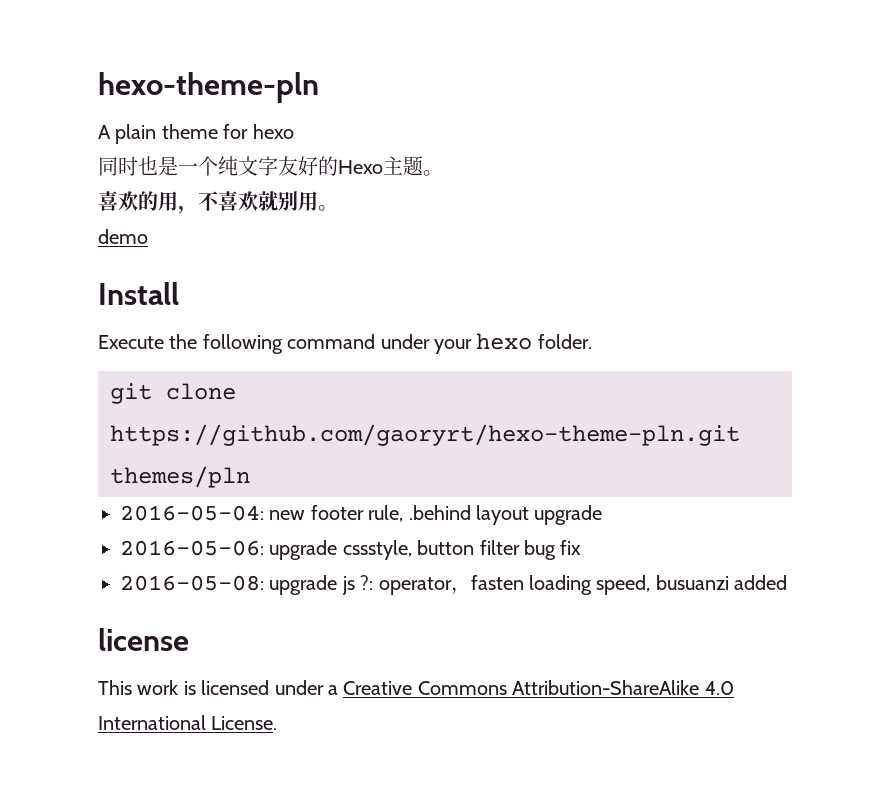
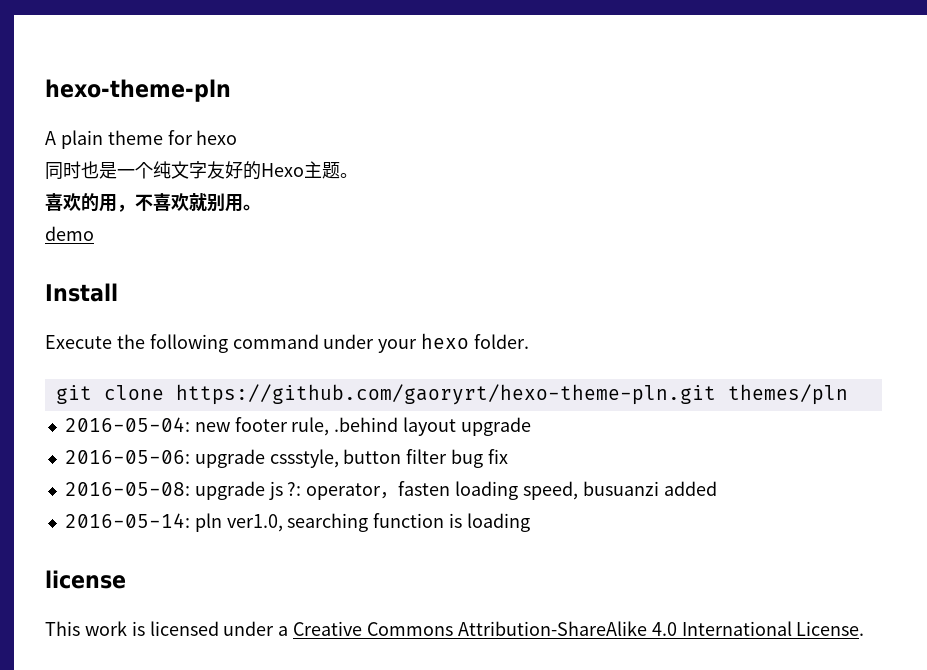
+ 2016-05-14: pln ver1.0, searching function is loading

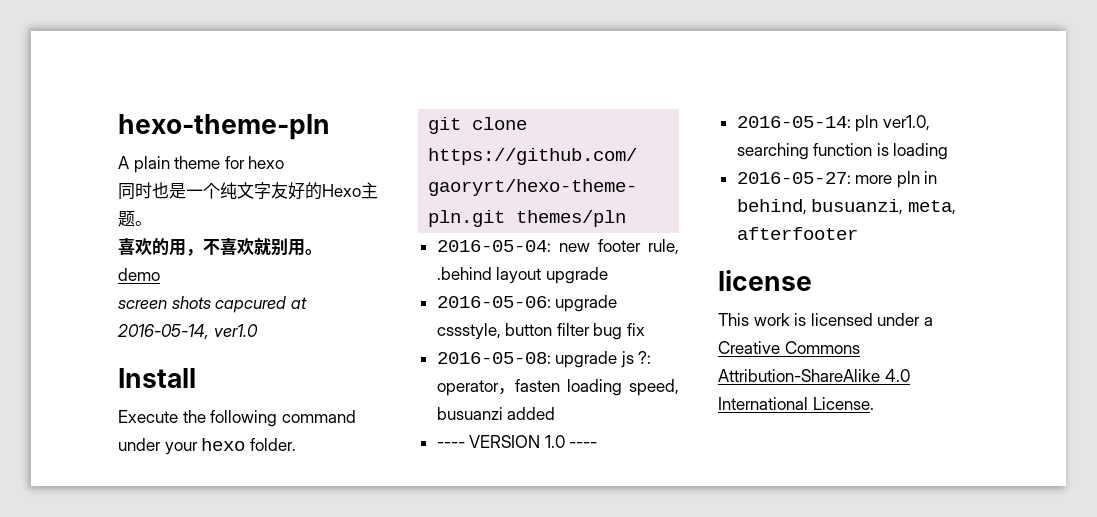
+ screen shots capcured at 2016-05-14, ver1.0
+ ---- VERSION 1.0 ----
+ 2016-05-27: more pln in behind, busuanzi, meta, afterfooter

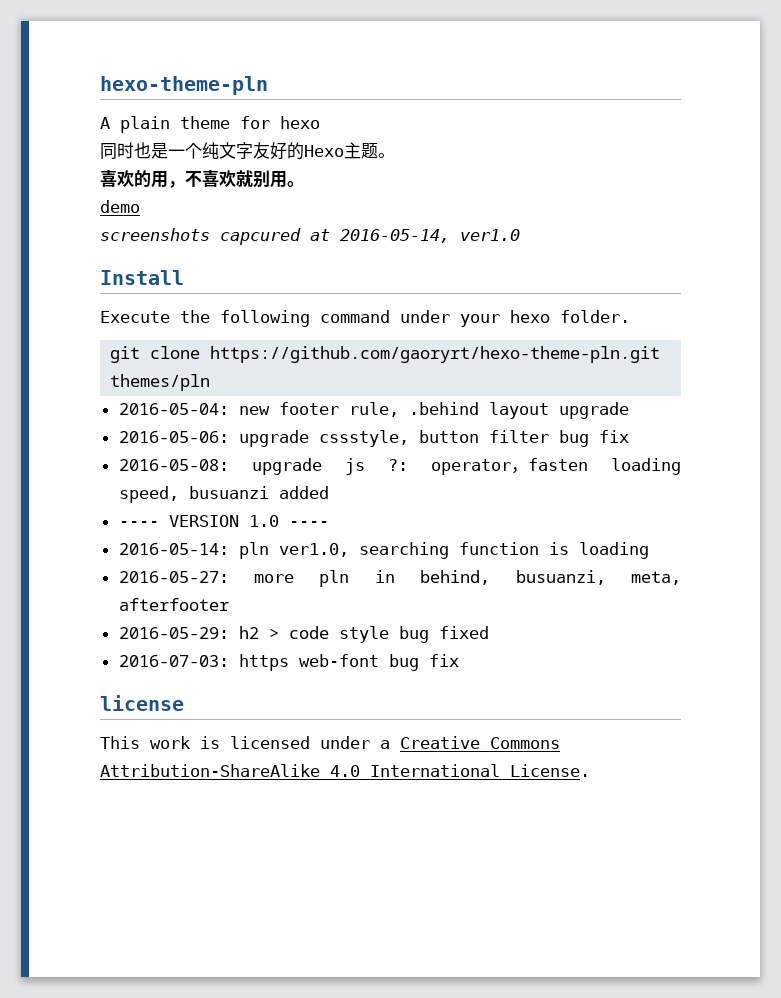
- screen shots capcured at 2016-05-14, ver1.0
+ screenshots capcured at 2016-05-14, ver1.0
+ 2016-05-29: h2 > code style bug fixed
+ 2016-07-03: https web-font bug fix

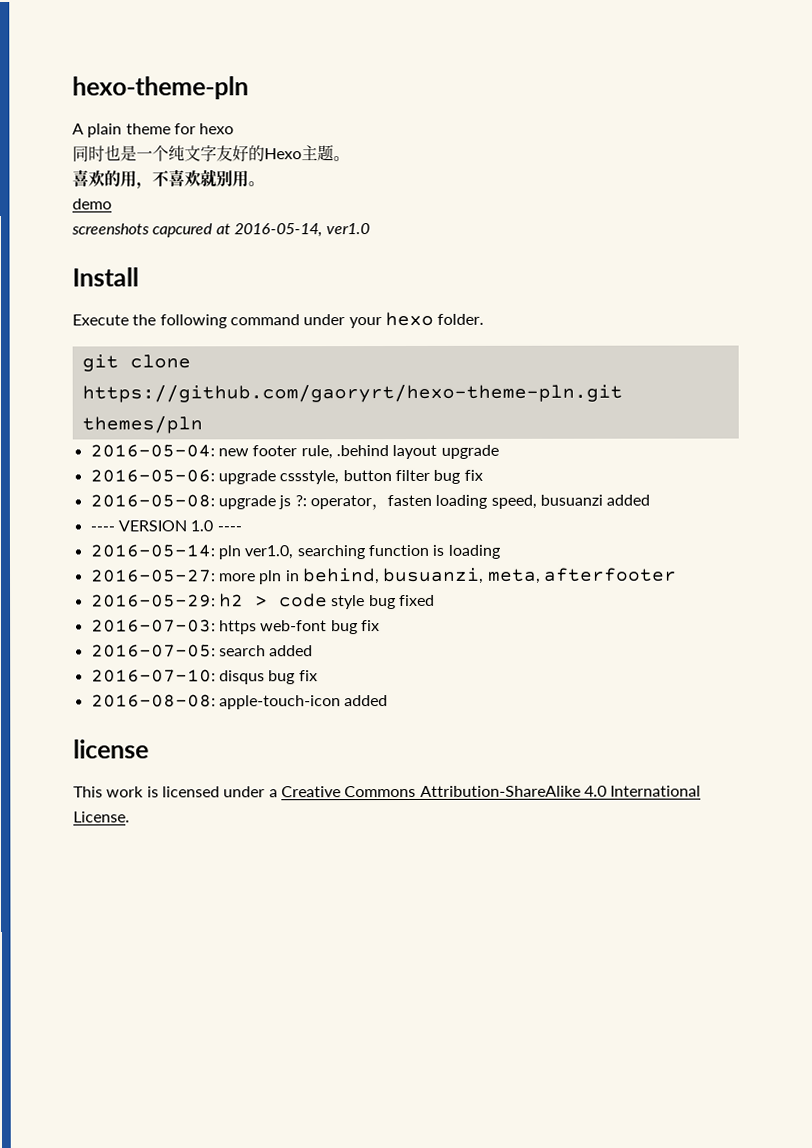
+ 2016-07-05: search added
+ 2016-07-10: disqus bug fix
+ 2016-08-08: apple-touch-icon added

